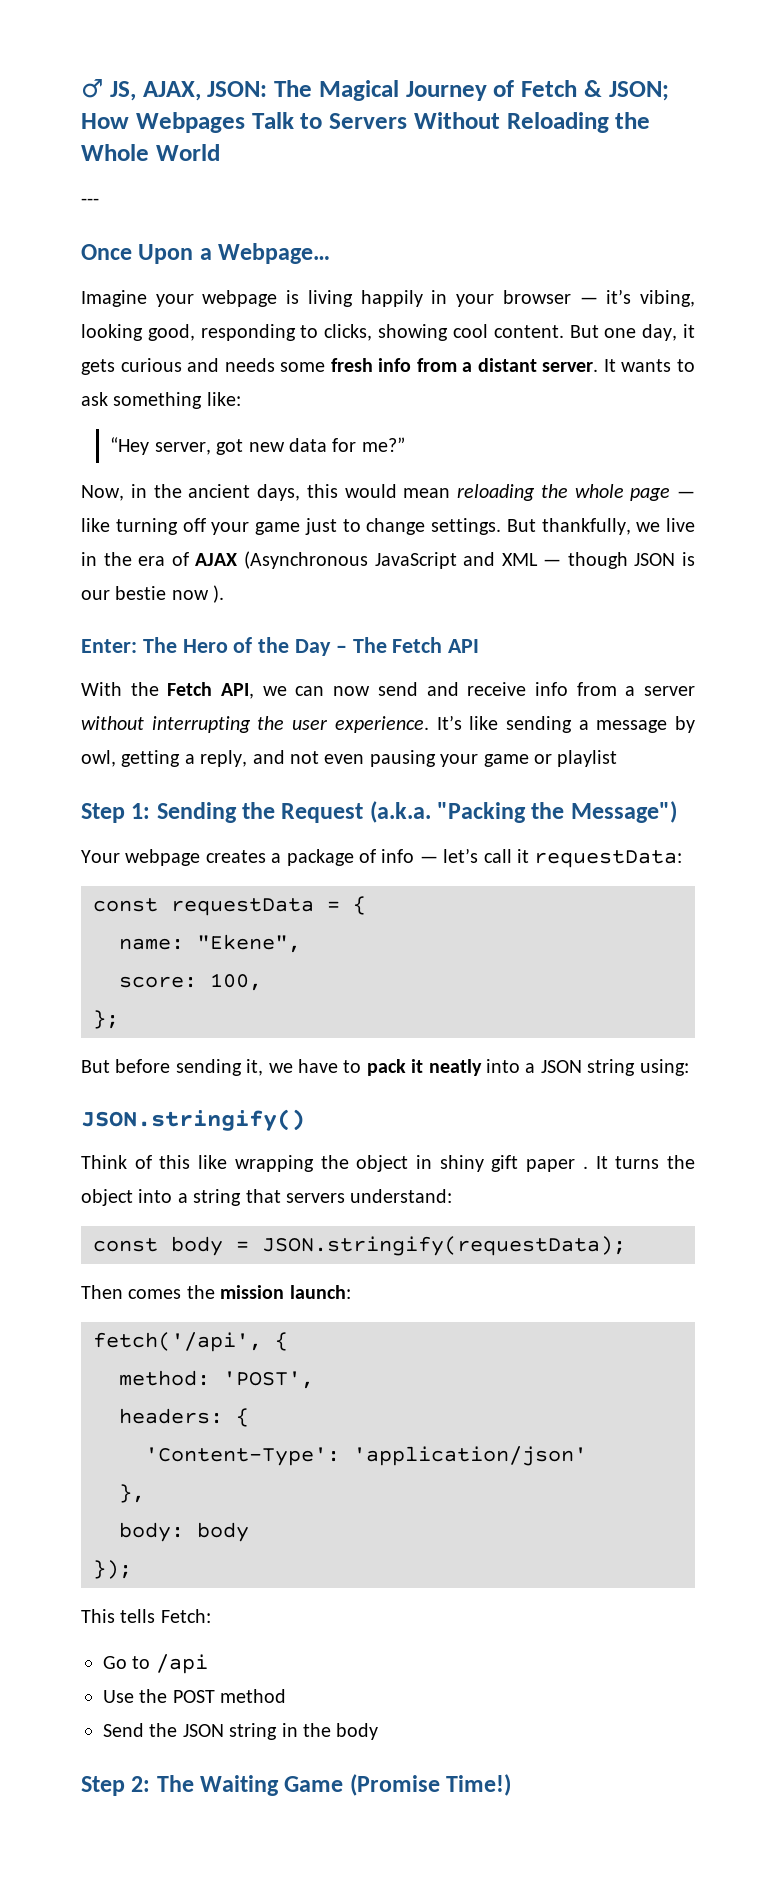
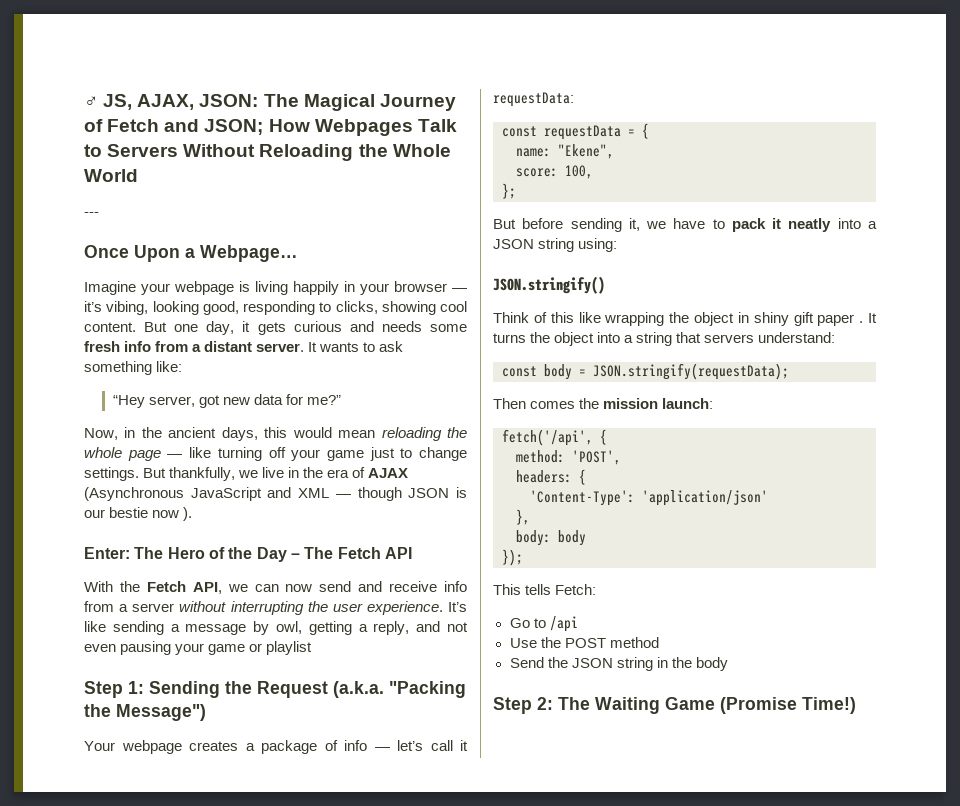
- ♂ JS, AJAX, JSON: The Magical Journey of Fetch & JSON; How Webpages Talk to Servers Without Reloading the Whole World
+ ♂ JS, AJAX, JSON: The Magical Journey of Fetch and JSON; How Webpages Talk to Servers Without Reloading the Whole World

